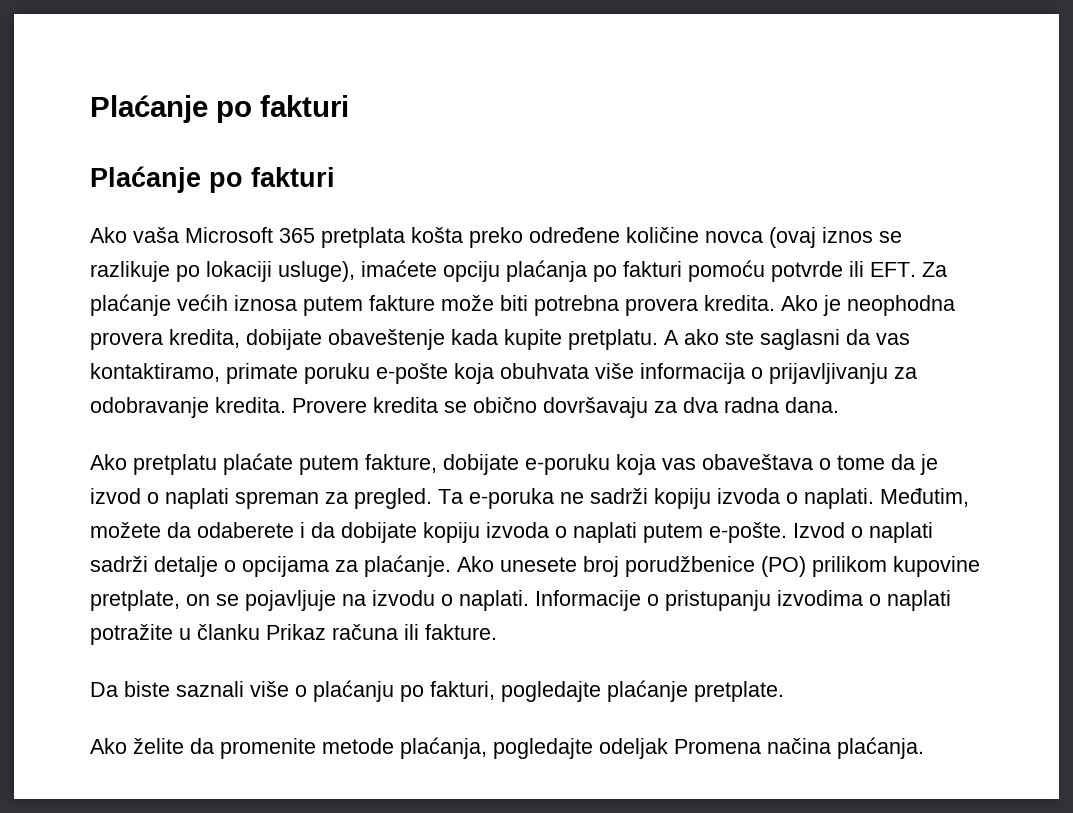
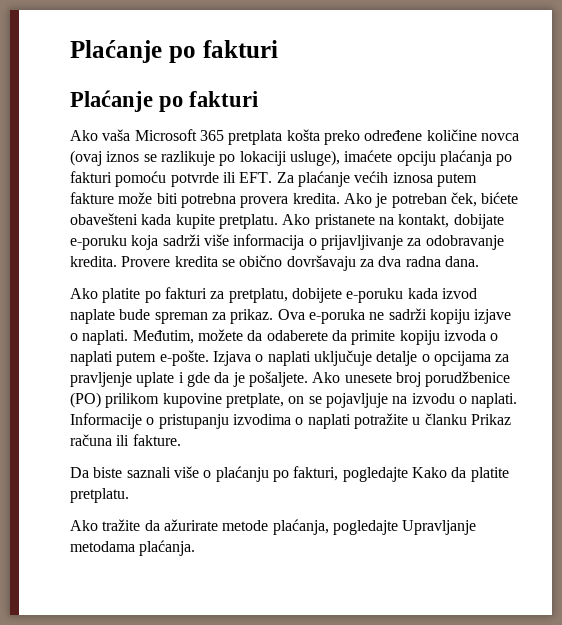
- Ako je neophodna provera kredita, dobijate obaveštenje kada kupite pretplatu. A ako ste saglasni da vas kontaktiramo, primate poruku e-pošte koja obuhvata više informacija o prijavljivanju za odobravanje kredita.
+ Ako je potreban ček, bićete obavešteni kada kupite pretplatu. Ako pristanete na kontakt, dobijate e-poruku koja sadrži više informacija o prijavljivanje za odobravanje kredita.
- Ako pretplatu plaćate putem fakture, dobijate e-poruku koja vas obaveštava o tome da je izvod o naplati spreman za pregled. Ta e-poruka ne sadrži kopiju izvoda o naplati.
+ Ako platite po fakturi za pretplatu, dobijete e-poruku kada izvod naplate bude spreman za prikaz. Ova e-poruka ne sadrži kopiju izjave o naplati.
- Međutim, možete da odaberete i da dobijate kopiju izvoda o naplati putem e-pošte.
+ Međutim, možete da odaberete da primite kopiju izvoda o naplati putem e-pošte.
- Izvod o naplati sadrži detalje o opcijama za plaćanje.
+ Izjava o naplati uključuje detalje o opcijama za pravljenje uplate i gde da je pošaljete.
- Da biste saznali više o plaćanju po fakturi, pogledajte plaćanje pretplate.
- Ako želite da promenite metode plaćanja, pogledajte odeljak Promena načina plaćanja.
+ Da biste saznali više o plaćanju po fakturi, pogledajte Kako da platite pretplatu.
+ Ako tražite da ažurirate metode plaćanja, pogledajte Upravljanje metodama plaćanja.

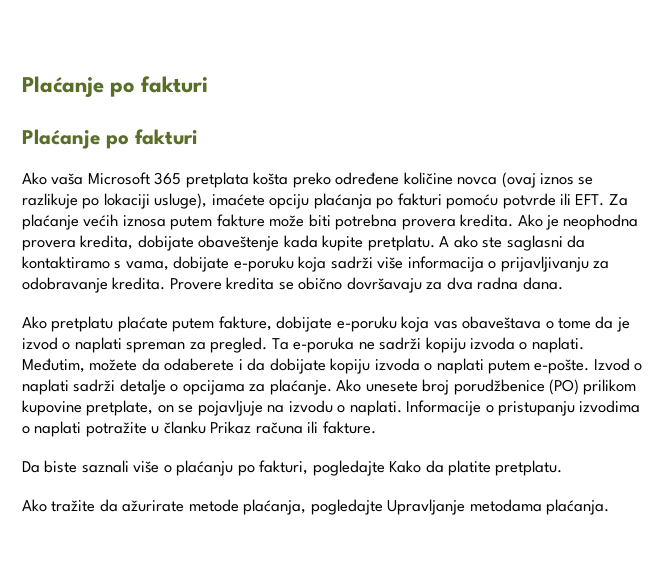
- Ako je potreban ček, bićete obavešteni kada kupite pretplatu. Ako pristanete na kontakt, dobijate e-poruku koja sadrži više informacija o prijavljivanje za odobravanje kredita.
+ Ako je neophodna provera kredita, dobijate obaveštenje kada kupite pretplatu. A ako ste saglasni da kontaktiramo s vama, dobijate e-poruku koja sadrži više informacija o prijavljivanju za odobravanje kredita.
- Ako platite po fakturi za pretplatu, dobijete e-poruku kada izvod naplate bude spreman za prikaz. Ova e-poruka ne sadrži kopiju izjave o naplati.
+ Ako pretplatu plaćate putem fakture, dobijate e-poruku koja vas obaveštava o tome da je izvod o naplati spreman za pregled. Ta e-poruka ne sadrži kopiju izvoda o naplati.
- Međutim, možete da odaberete da primite kopiju izvoda o naplati putem e-pošte.
+ Međutim, možete da odaberete i da dobijate kopiju izvoda o naplati putem e-pošte.
- Izjava o naplati uključuje detalje o opcijama za pravljenje uplate i gde da je pošaljete.
+ Izvod o naplati sadrži detalje o opcijama za plaćanje.

